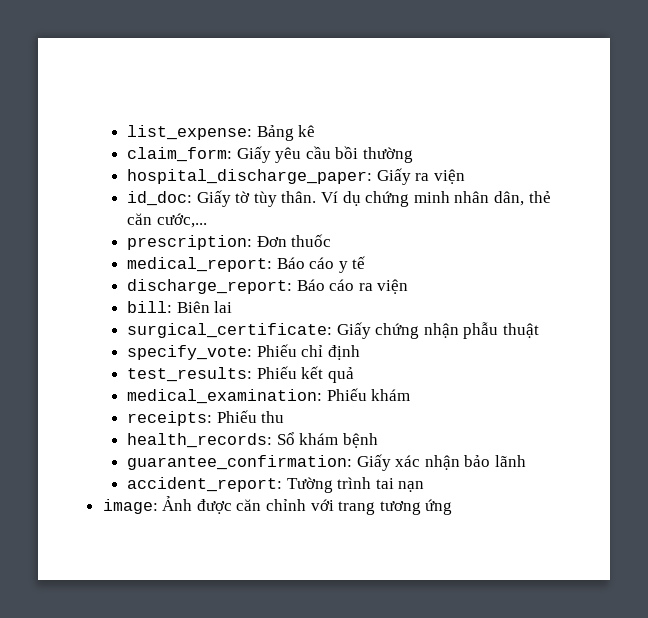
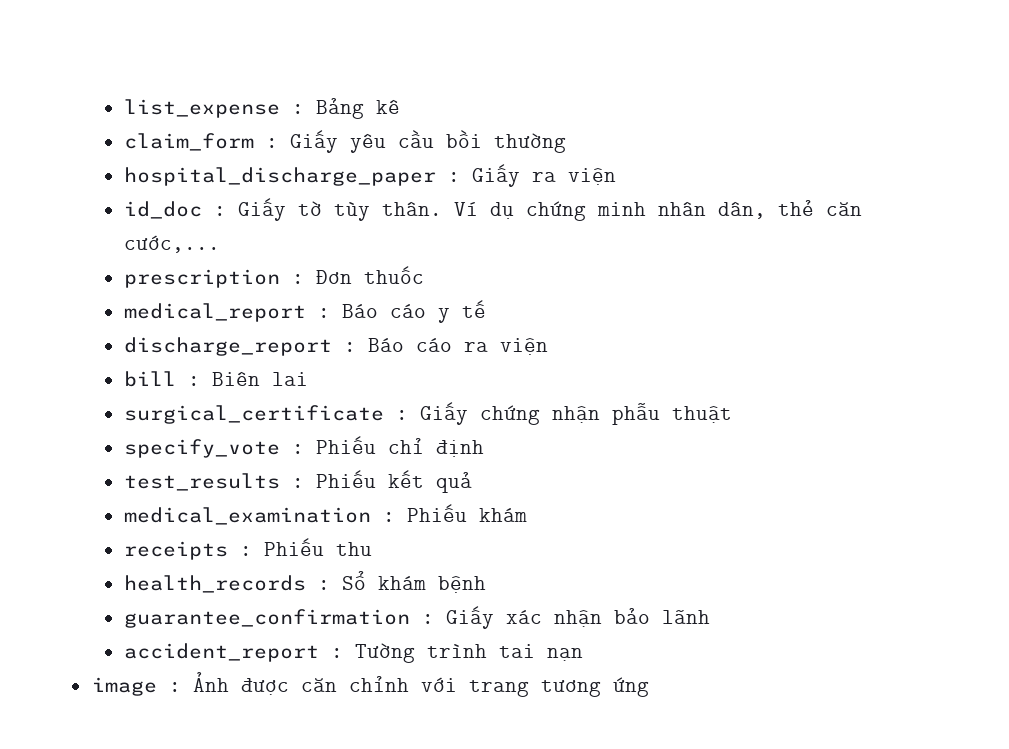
- list_expense: Bảng kê
+ list_expense : Bảng kê
- claim_form: Giấy yêu cầu bồi thường
+ claim_form : Giấy yêu cầu bồi thường
- hospital_discharge_paper: Giấy ra viện
+ hospital_discharge_paper : Giấy ra viện
- id_doc: Giấy tờ tùy thân.
+ id_doc : Giấy tờ tùy thân.
- prescription: Đơn thuốc
+ prescription : Đơn thuốc
- medical_report: Báo cáo y tế
+ medical_report : Báo cáo y tế
- discharge_report: Báo cáo ra viện
+ discharge_report : Báo cáo ra viện
- bill: Biên lai
+ bill : Biên lai
- surgical_certificate: Giấy chứng nhận phẫu thuật
+ surgical_certificate : Giấy chứng nhận phẫu thuật
- specify_vote: Phiếu chỉ định
+ specify_vote : Phiếu chỉ định
- test_results: Phiếu kết quả
+ test_results : Phiếu kết quả
- medical_examination: Phiếu khám
+ medical_examination : Phiếu khám
- receipts: Phiếu thu
+ receipts : Phiếu thu
- health_records: Sổ khám bệnh
+ health_records : Sổ khám bệnh
- guarantee_confirmation: Giấy xác nhận bảo lãnh
+ guarantee_confirmation : Giấy xác nhận bảo lãnh
- accident_report: Tường trình tai nạn
+ accident_report : Tường trình tai nạn
- image: Ảnh được căn chỉnh với trang tương ứng
+ image : Ảnh được căn chỉnh với trang tương ứng

